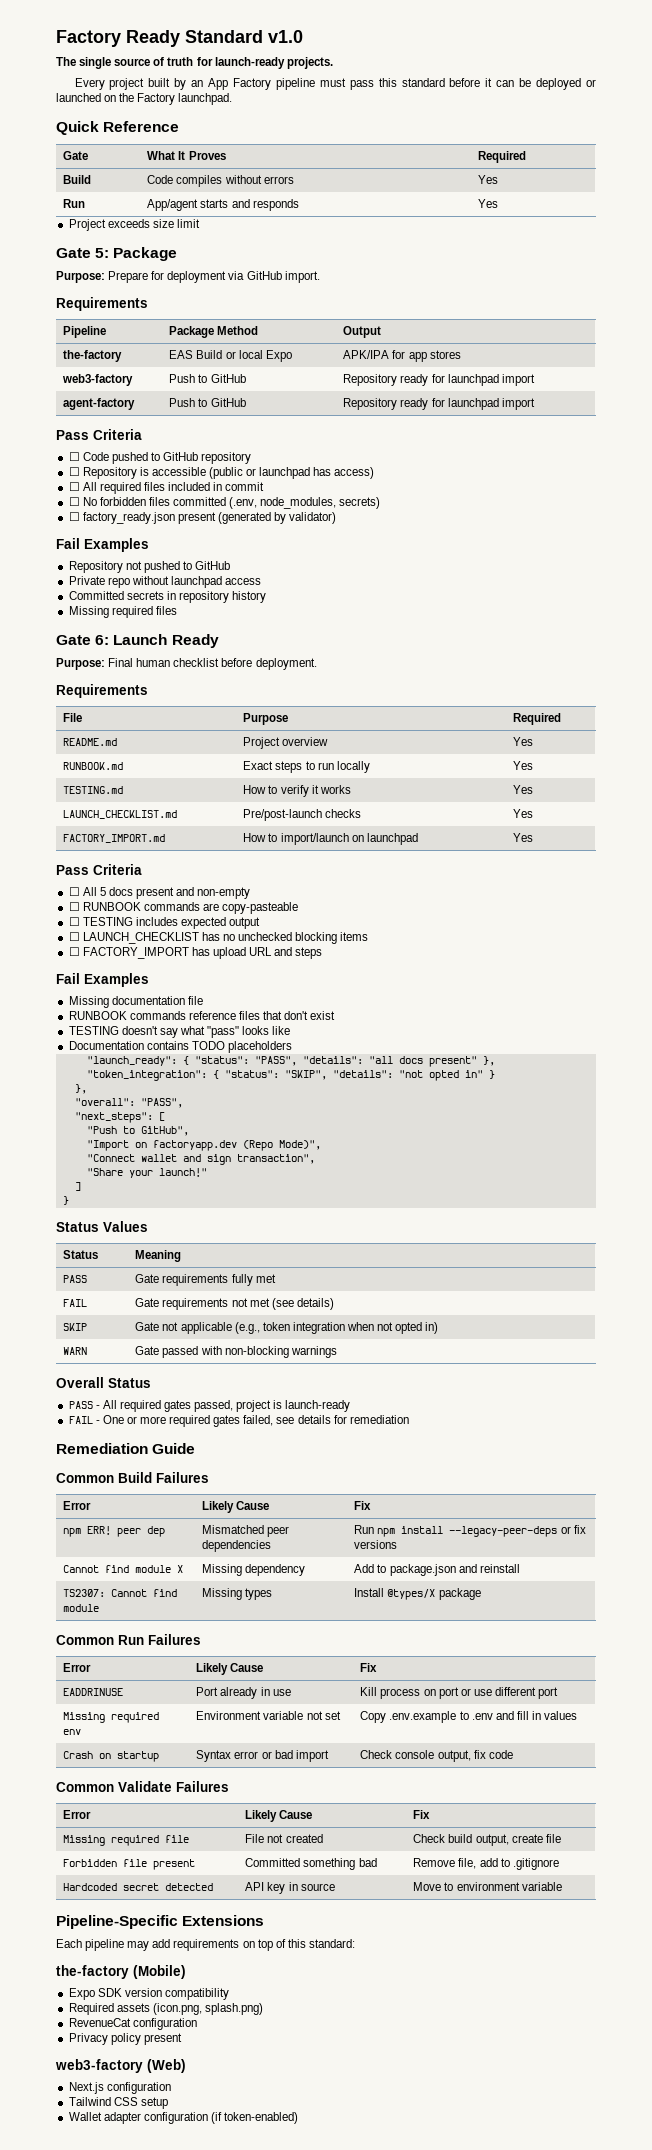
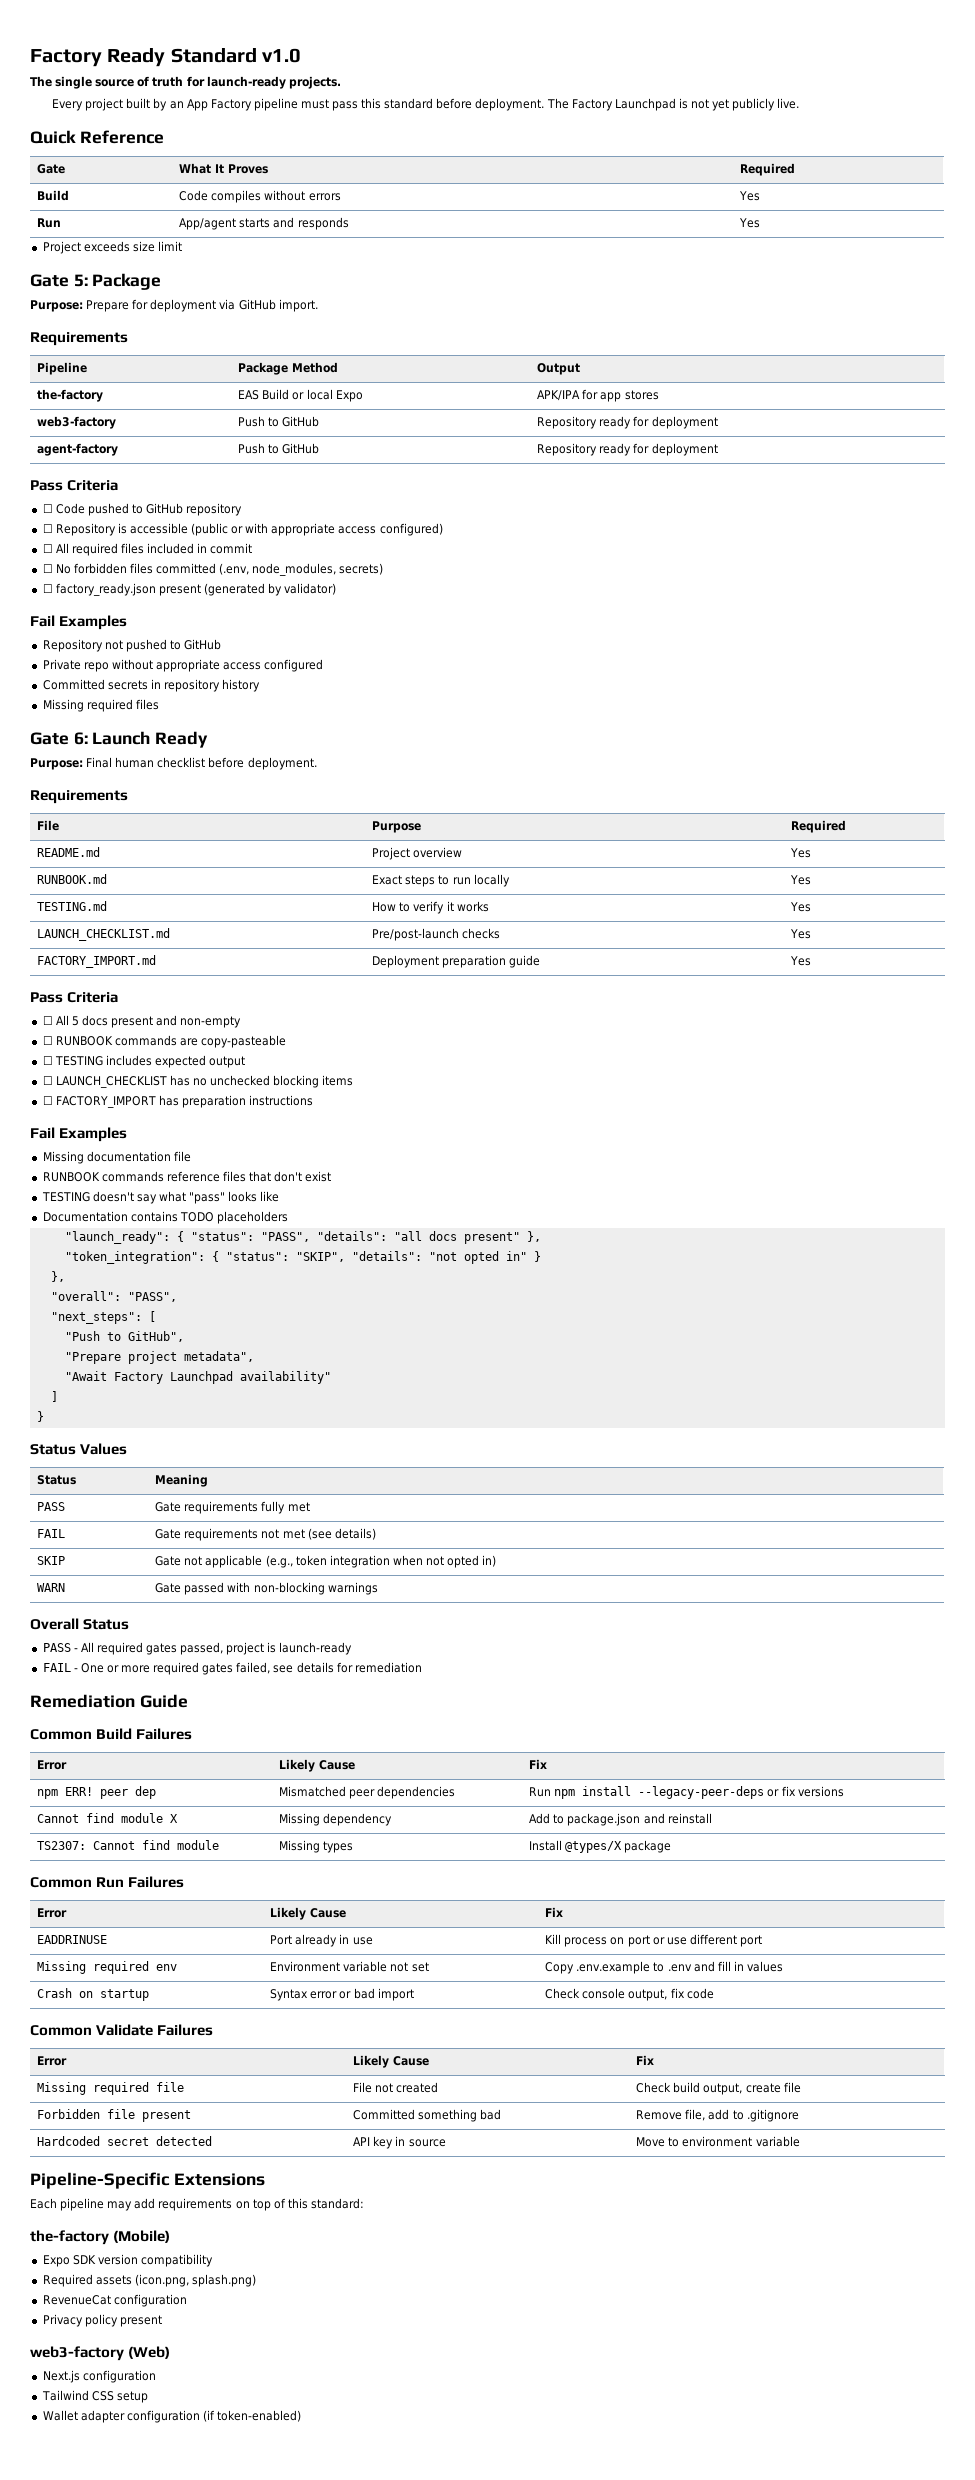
- Every project built by an App Factory pipeline must pass this standard before it can be deployed or launched on the Factory launchpad.
+ Every project built by an App Factory pipeline must pass this standard before deployment. The Factory Launchpad is not yet publicly live.
- web3-factory | Push to GitHub | Repository ready for launchpad import
+ web3-factory | Push to GitHub | Repository ready for deployment
- agent-factory | Push to GitHub | Repository ready for launchpad import
+ agent-factory | Push to GitHub | Repository ready for deployment
- ☐ Repository is accessible (public or launchpad has access)
+ ☐ Repository is accessible (public or with appropriate access configured)
- Private repo without launchpad access
+ Private repo without appropriate access configured
- FACTORY_IMPORT.md | How to import/launch on launchpad | Yes
+ FACTORY_IMPORT.md | Deployment preparation guide | Yes
- ☐ FACTORY_IMPORT has upload URL and steps
+ ☐ FACTORY_IMPORT has preparation instructions
- "Import on factoryapp.dev (Repo Mode)",
- "Connect wallet and sign transaction",
- "Share your launch!"
+ "Prepare project metadata",
+ "Await Factory Launchpad availability"

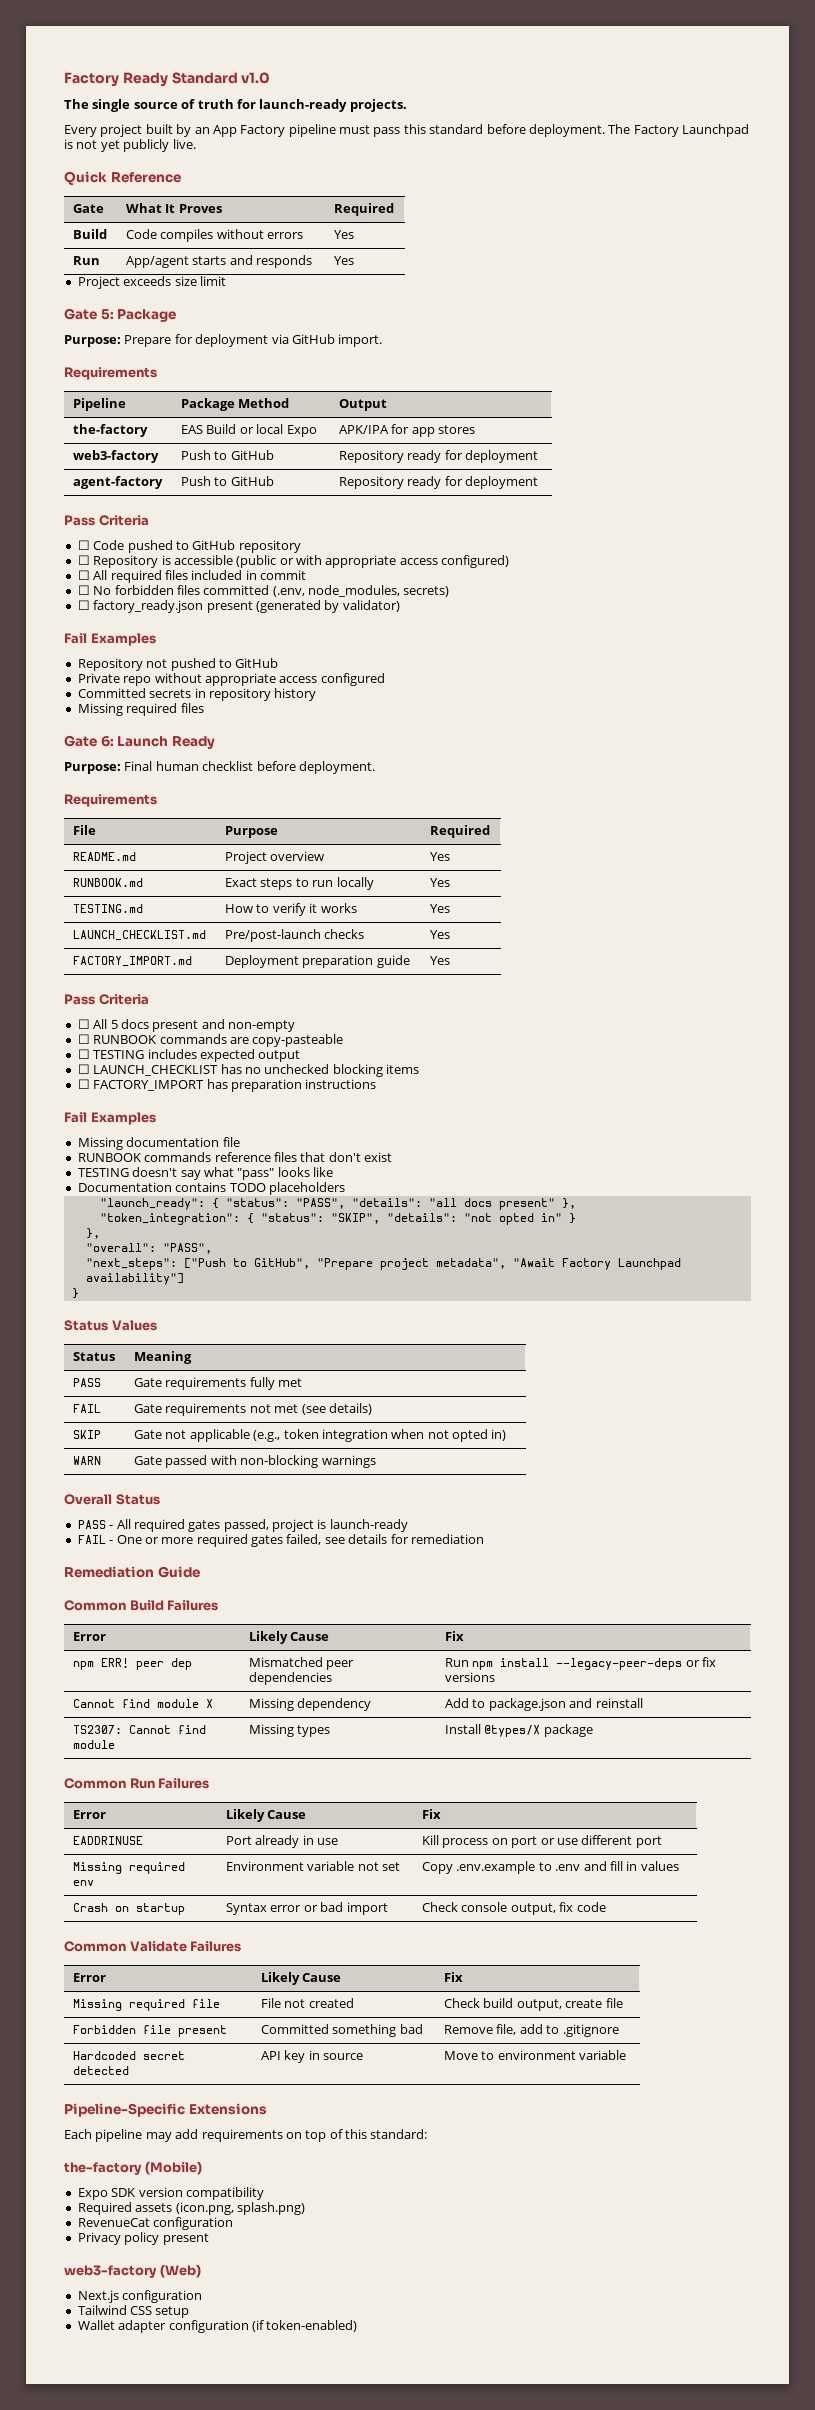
- "next_steps": [
- "Push to GitHub",
- "Prepare project metadata",
- "Await Factory Launchpad availability"
- ]
+ "next_steps": ["Push to GitHub", "Prepare project metadata", "Await Factory Launchpad availability"]

